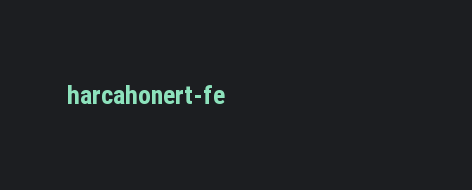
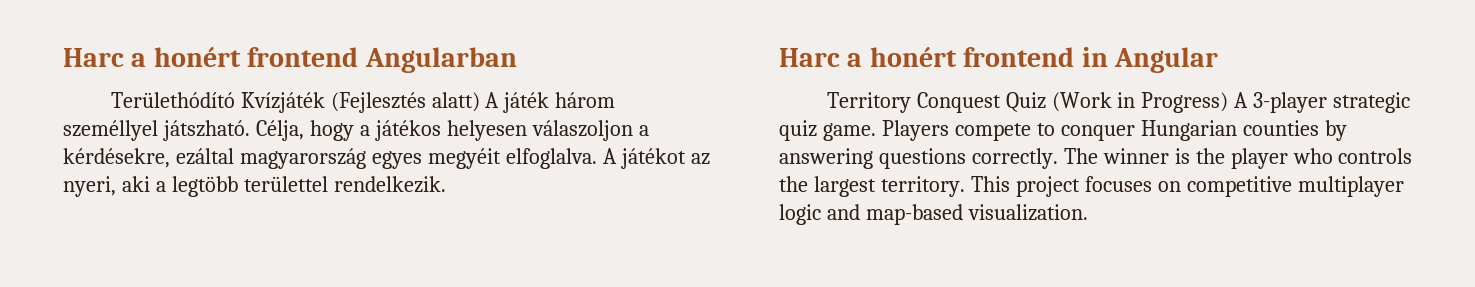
- harcahonert-fe
+ Harc a honért frontend Angularban
+ Területhódító Kvízjáték (Fejlesztés alatt) A játék három személlyel játszható. Célja, hogy a játékos helyesen válaszoljon a kérdésekre, ezáltal magyarország egyes megyéit elfoglalva. A játékot az nyeri, aki a legtöbb területtel rendelkezik.
+ Harc a honért frontend in Angular
+ Territory Conquest Quiz (Work in Progress) A 3-player strategic quiz game. Players compete to conquer Hungarian counties by answering questions correctly. The winner is the player who controls the largest territory. This project focuses on competitive multiplayer logic and map-based visualization.

